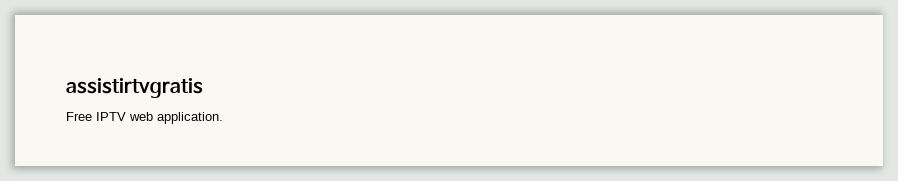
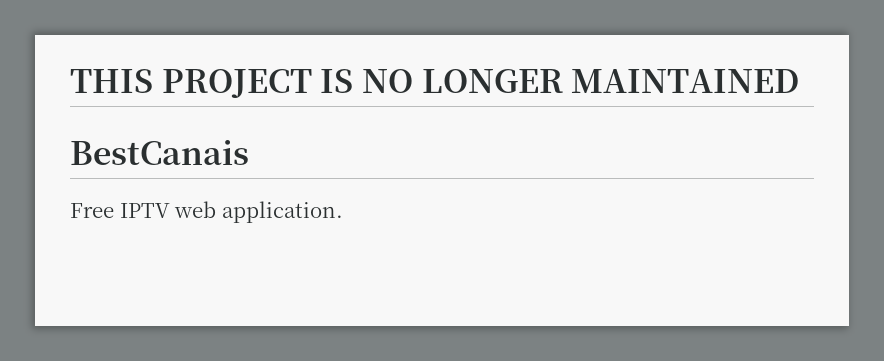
- assistirtvgratis
+ THIS PROJECT IS NO LONGER MAINTAINED
+ BestCanais

